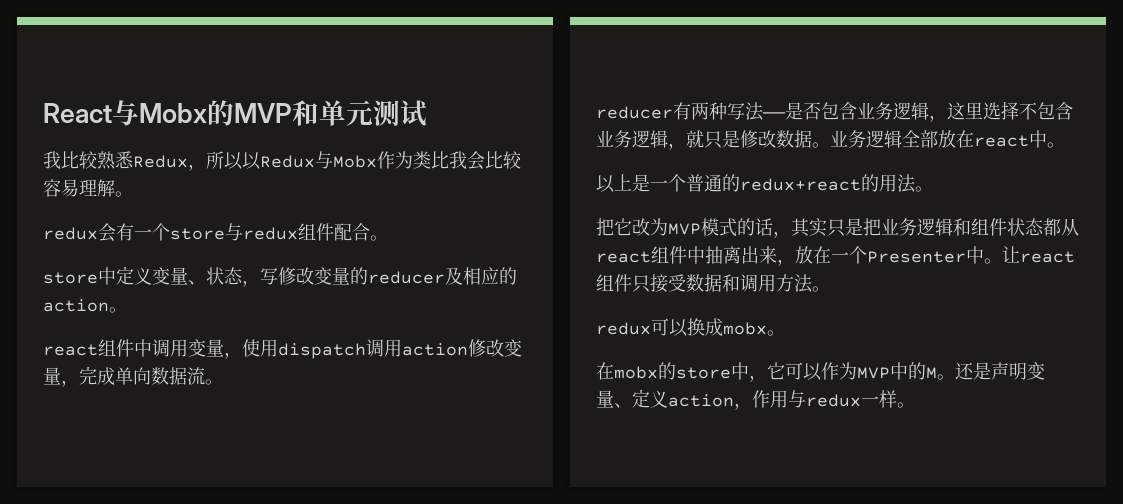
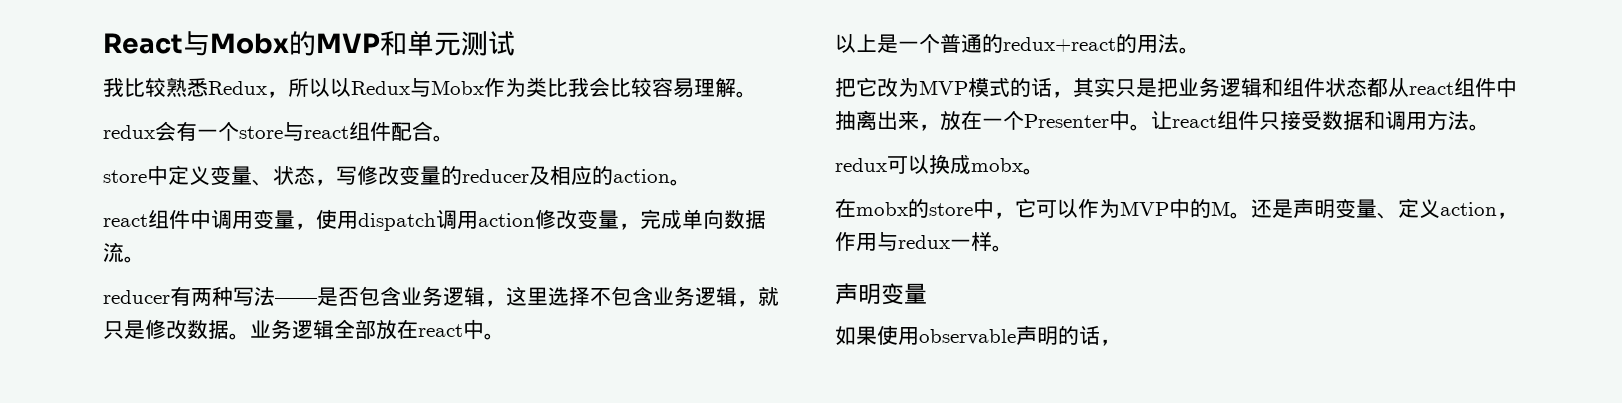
- redux会有一个store与redux组件配合。
+ redux会有一个store与react组件配合。
  还是声明变量、定义action，作用与redux一样。
+ 声明变量
+ 如果使用observable声明的话，

